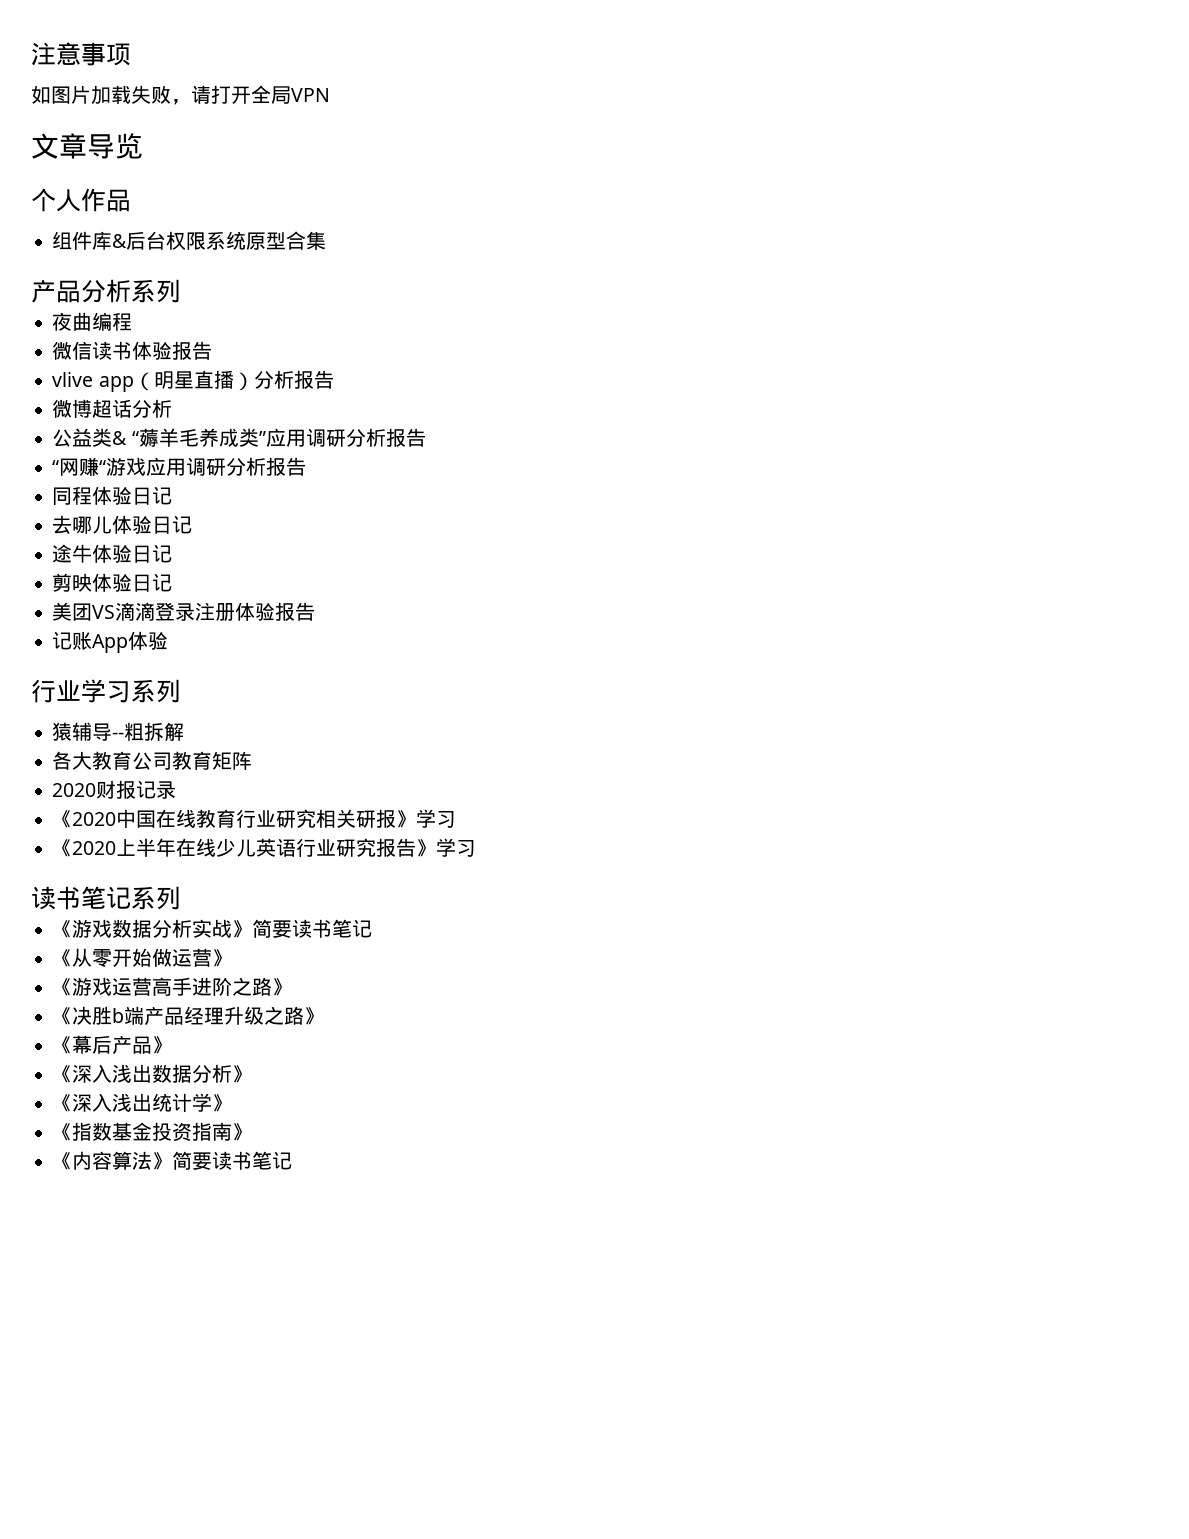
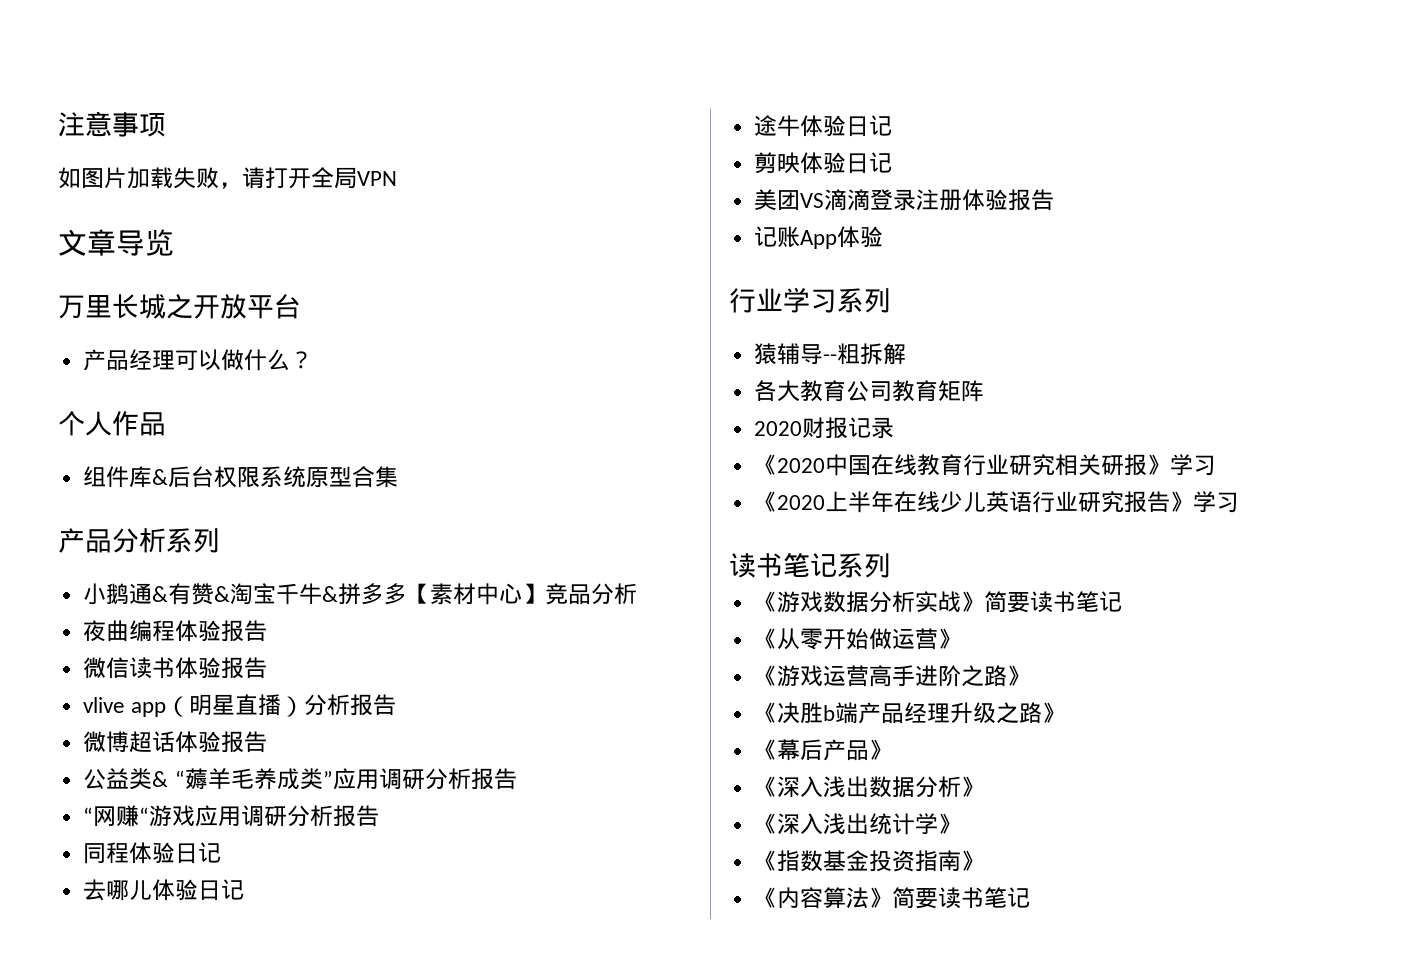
+ 万里长城之开放平台
+ 产品经理可以做什么？
+ 小鹅通&有赞&淘宝千牛&拼多多【素材中心】竞品分析
- 夜曲编程
+ 夜曲编程体验报告
- 微博超话分析
+ 微博超话体验报告

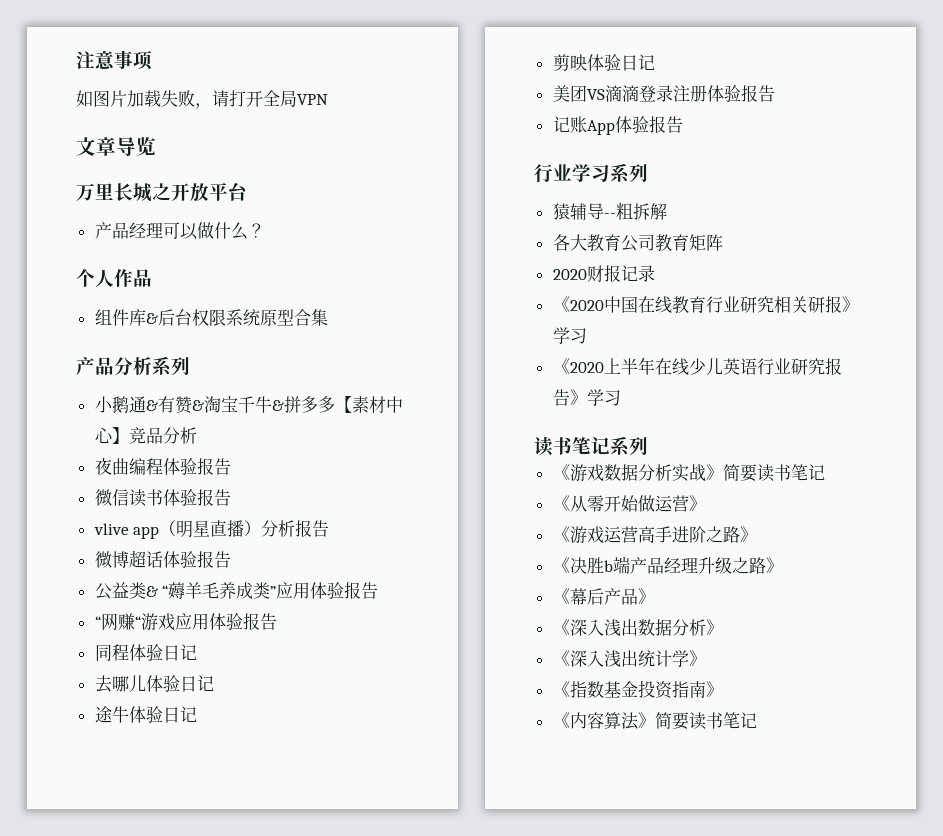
- 公益类& “薅羊毛养成类”应用调研分析报告
+ 公益类& “薅羊毛养成类”应用体验报告
- “网赚“游戏应用调研分析报告
+ “网赚“游戏应用体验报告
- 记账App体验
+ 记账App体验报告

